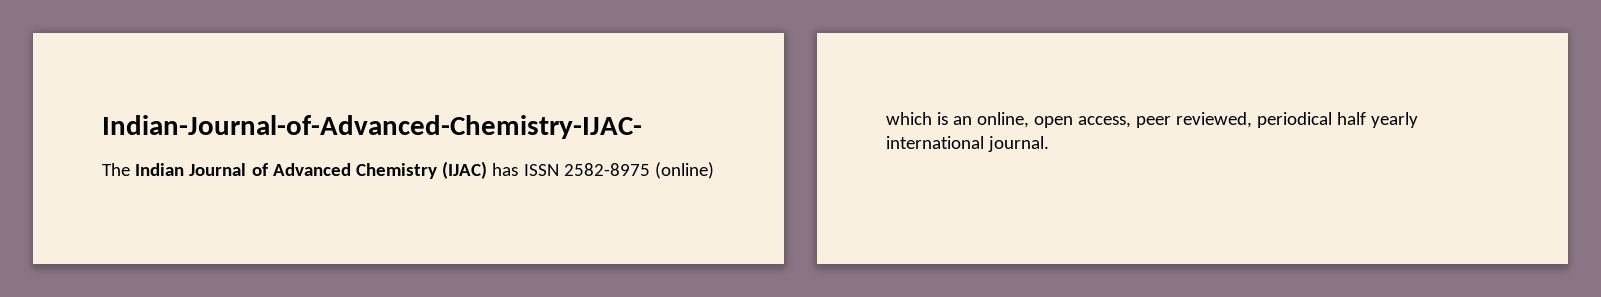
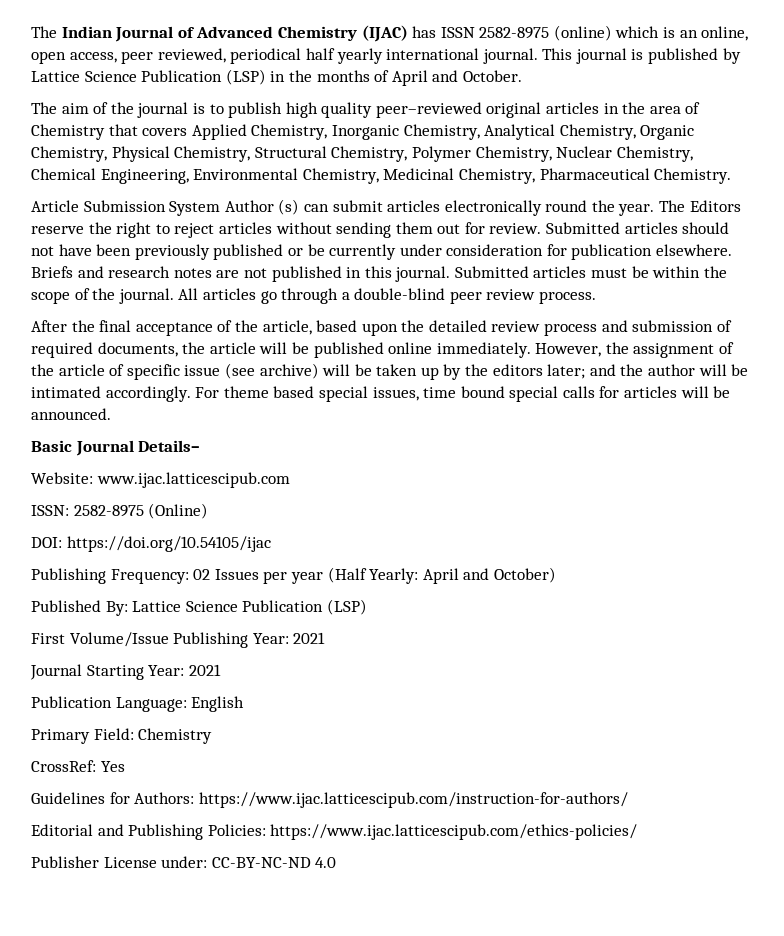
- Indian-Journal-of-Advanced-Chemistry-IJAC-
+ This journal is published by Lattice Science Publication (LSP) in the months of April and October.
+ The aim of the journal is to publish high quality peer–reviewed original articles in the area of Chemistry that covers Applied Chemistry, Inorganic Chemistry, Analytical Chemistry, Organic Chemistry, Physical Chemistry, Structural Chemistry, Polymer Chemistry, Nuclear Chemistry, Chemical Engineering, Environmental Chemistry, Medicinal Chemistry, Pharmaceutical Chemistry.
+ Article Submission System Author (s) can submit articles electronically round the year. The Editors reserve the right to reject articles without sending them out for review. Submitted articles should not have been previously published or be currently under consideration for publication elsewhere. Briefs and research notes are not published in this journal. Submitted articles must be within the scope of the journal. All articles go through a double-blind peer review process.
+ After the final acceptance of the article, based upon the detailed review process and submission of required documents, the article will be published online immediately. However, the assignment of the article of specific issue (see archive) will be taken up by the editors later; and the author will be intimated accordingly. For theme based special issues, time bound special calls for articles will be announced.
+ Basic Journal Details–
+ Website: www.ijac.latticescipub.com
+ ISSN: 2582-8975 (Online)
+ DOI: https://doi.org/10.54105/ijac
+ Publishing Frequency: 02 Issues per year (Half Yearly: April and October)
+ Published By: Lattice Science Publication (LSP)
+ First Volume/Issue Publishing Year: 2021
+ Journal Starting Year: 2021
+ Publication Language: English
+ Primary Field: Chemistry
+ CrossRef: Yes
+ Guidelines for Authors: https://www.ijac.latticescipub.com/instruction-for-authors/
+ Editorial and Publishing Policies: https://www.ijac.latticescipub.com/ethics-policies/
+ Publisher License under: CC-BY-NC-ND 4.0

